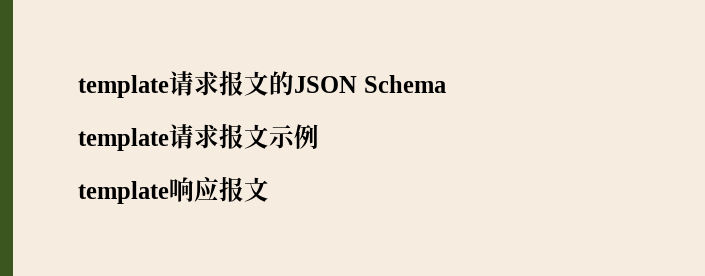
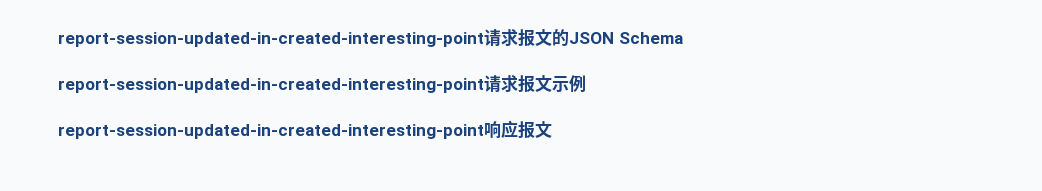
- template请求报文的JSON Schema
+ report-session-updated-in-created-interesting-point请求报文的JSON Schema
- template请求报文示例
+ report-session-updated-in-created-interesting-point请求报文示例
- template响应报文
+ report-session-updated-in-created-interesting-point响应报文

